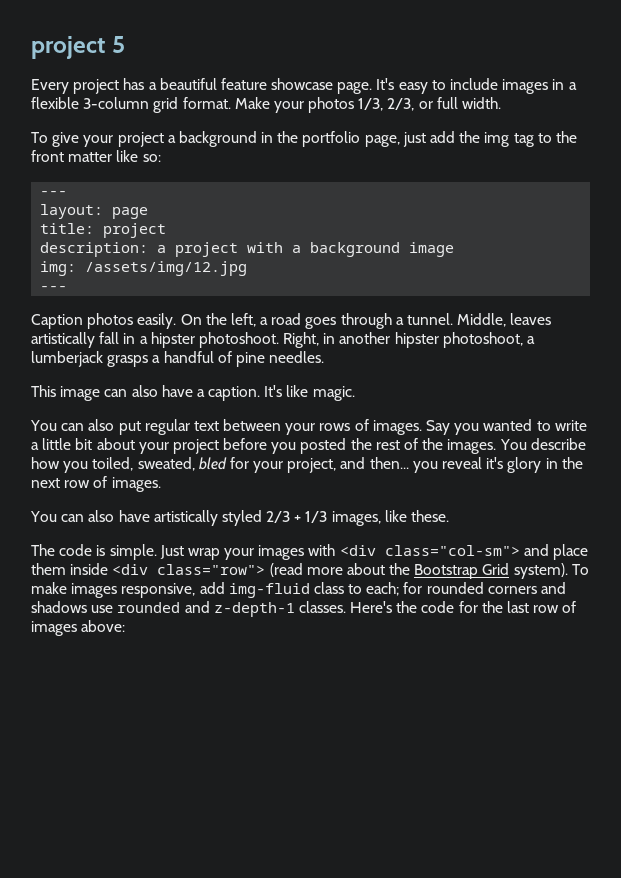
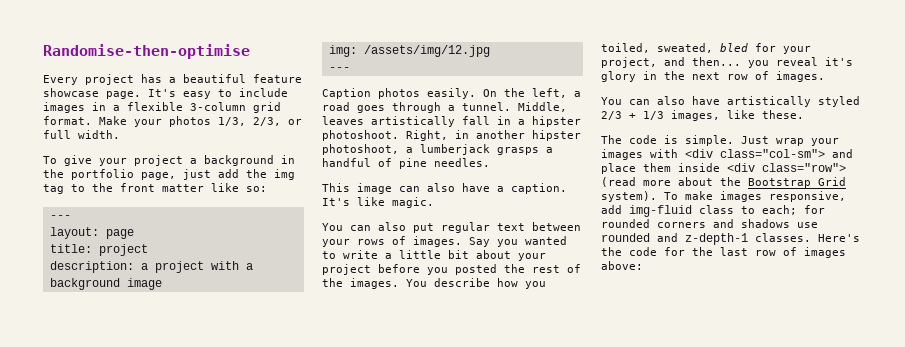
- project 5
+ Randomise-then-optimise

